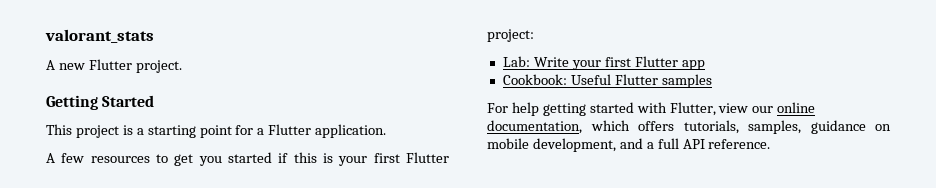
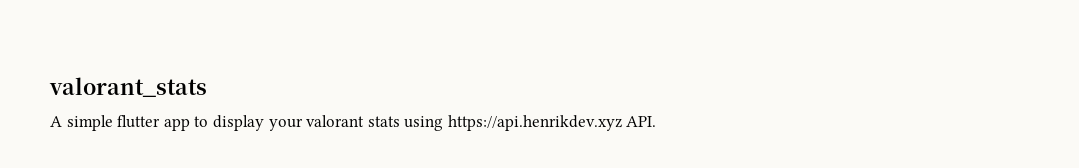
- A new Flutter project.
- Getting Started
- This project is a starting point for a Flutter application.
- A few resources to get you started if this is your first Flutter project:
- Lab: Write your first Flutter app
- Cookbook: Useful Flutter samples
- For help getting started with Flutter, view our online documentation, which offers tutorials, samples, guidance on mobile development, and a full API reference.
+ A simple flutter app to display your valorant stats using https://api.henrikdev.xyz API.

